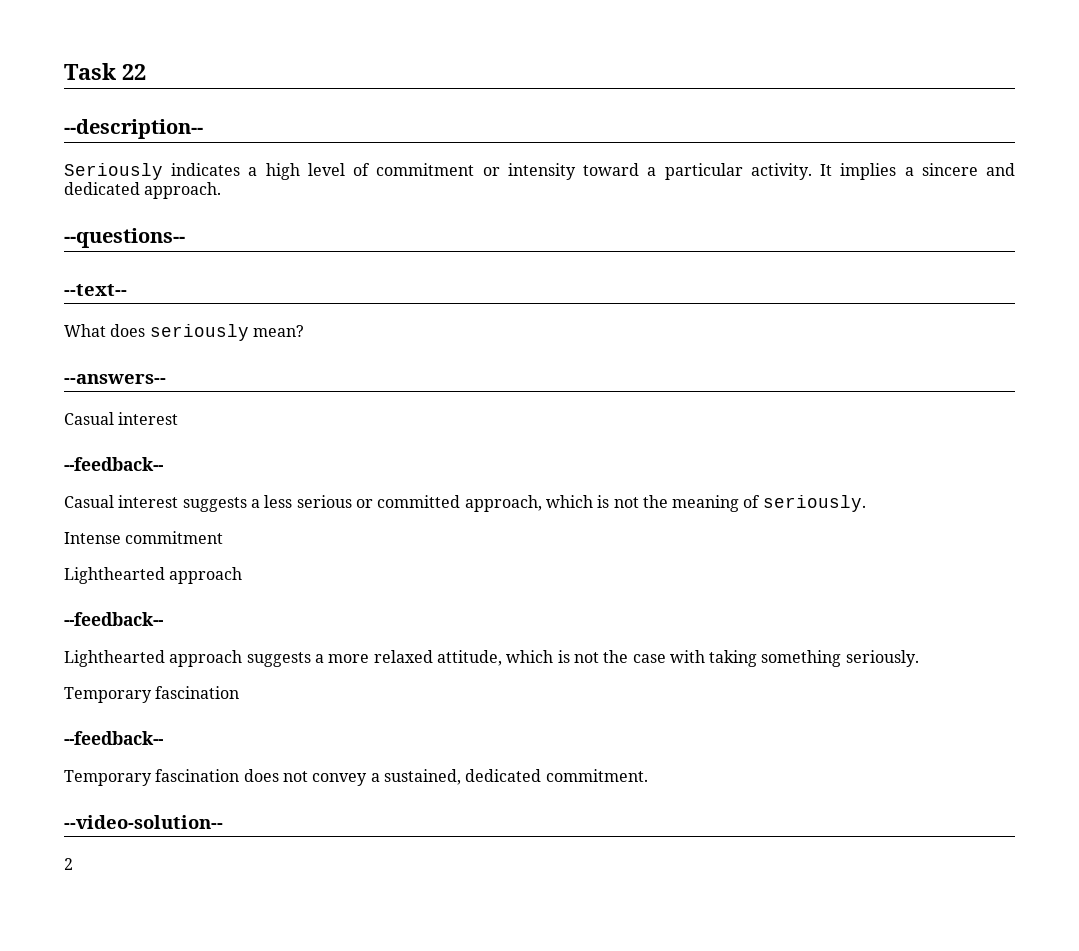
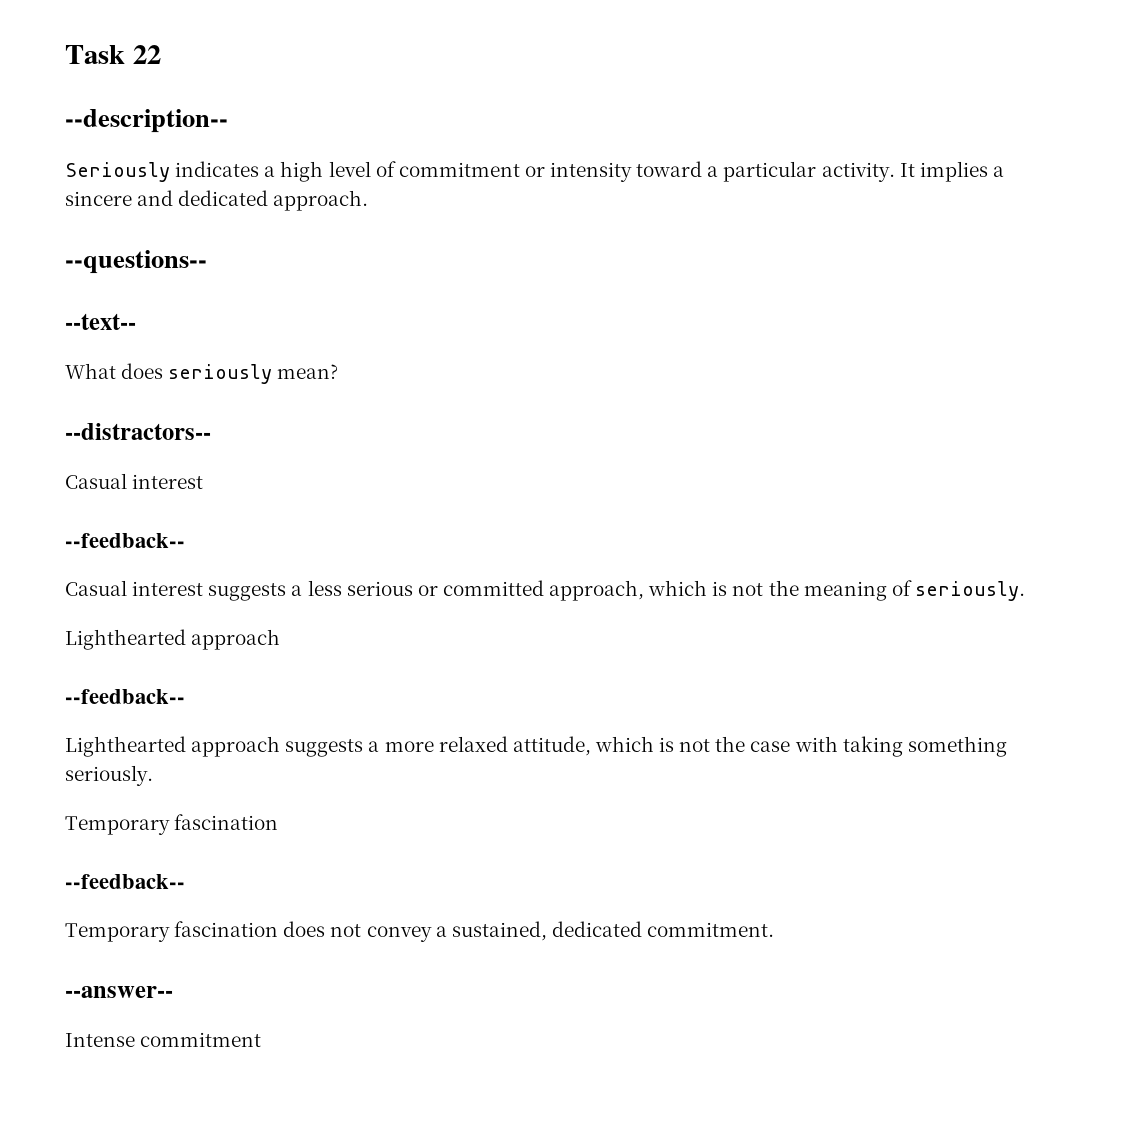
- --answers--
+ --distractors--
- Intense commitment
- --video-solution--
- 2
+ --answer--
+ Intense commitment

